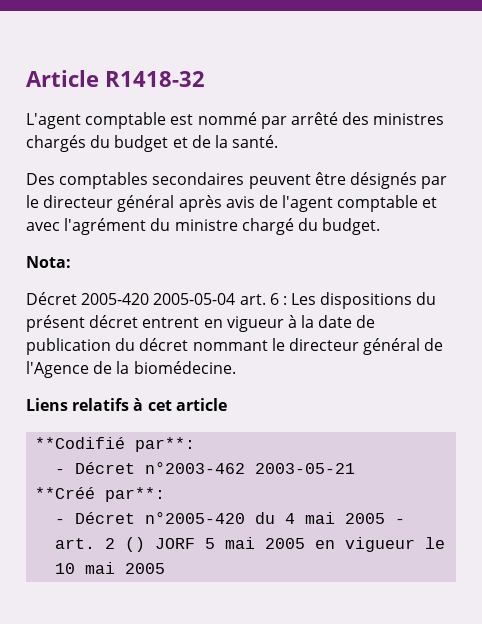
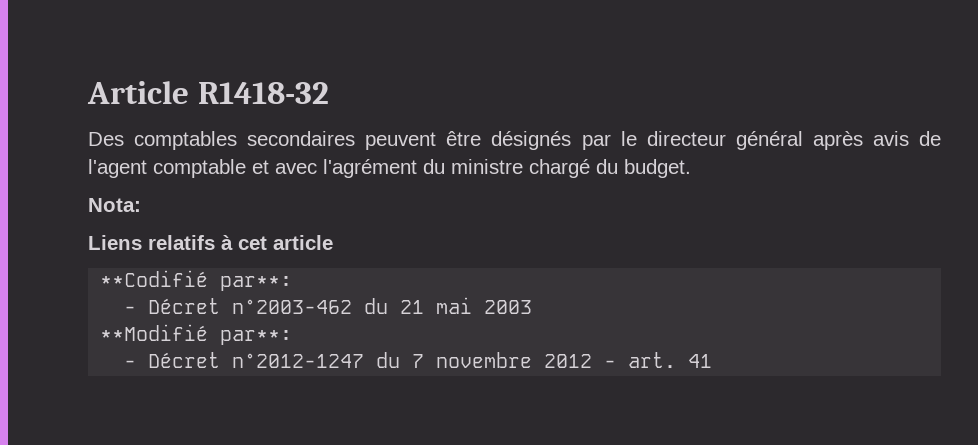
- L'agent comptable est nommé par arrêté des ministres chargés du budget et de la santé.
- Décret 2005-420 2005-05-04 art. 6 : Les dispositions du présent décret entrent en vigueur à la date de publication du décret nommant le directeur général de l'Agence de la biomédecine.
- - Décret n°2003-462 2003-05-21
- **Créé par**:
- - Décret n°2005-420 du 4 mai 2005 - art. 2 () JORF 5 mai 2005 en vigueur le 10 mai 2005
+ - Décret n°2003-462 du 21 mai 2003
+ **Modifié par**:
+ - Décret n°2012-1247 du 7 novembre 2012 - art. 41

